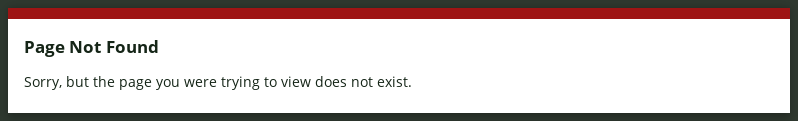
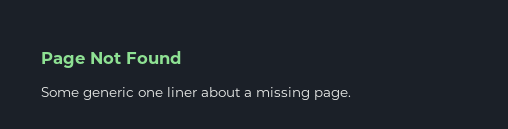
- Sorry, but the page you were trying to view does not exist.
+ Some generic one liner about a missing page.

